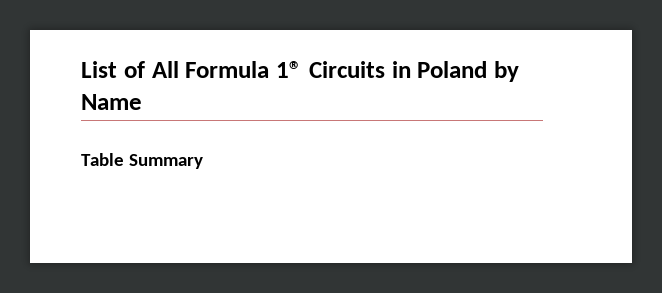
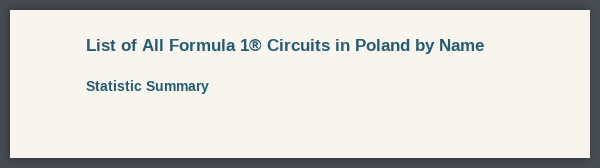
- Table Summary
+ Statistic Summary

